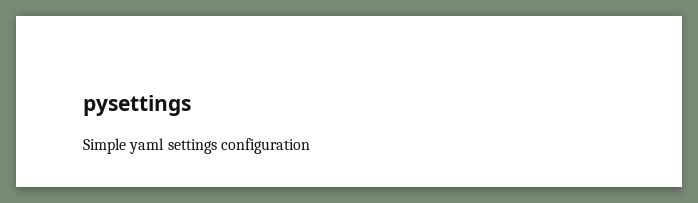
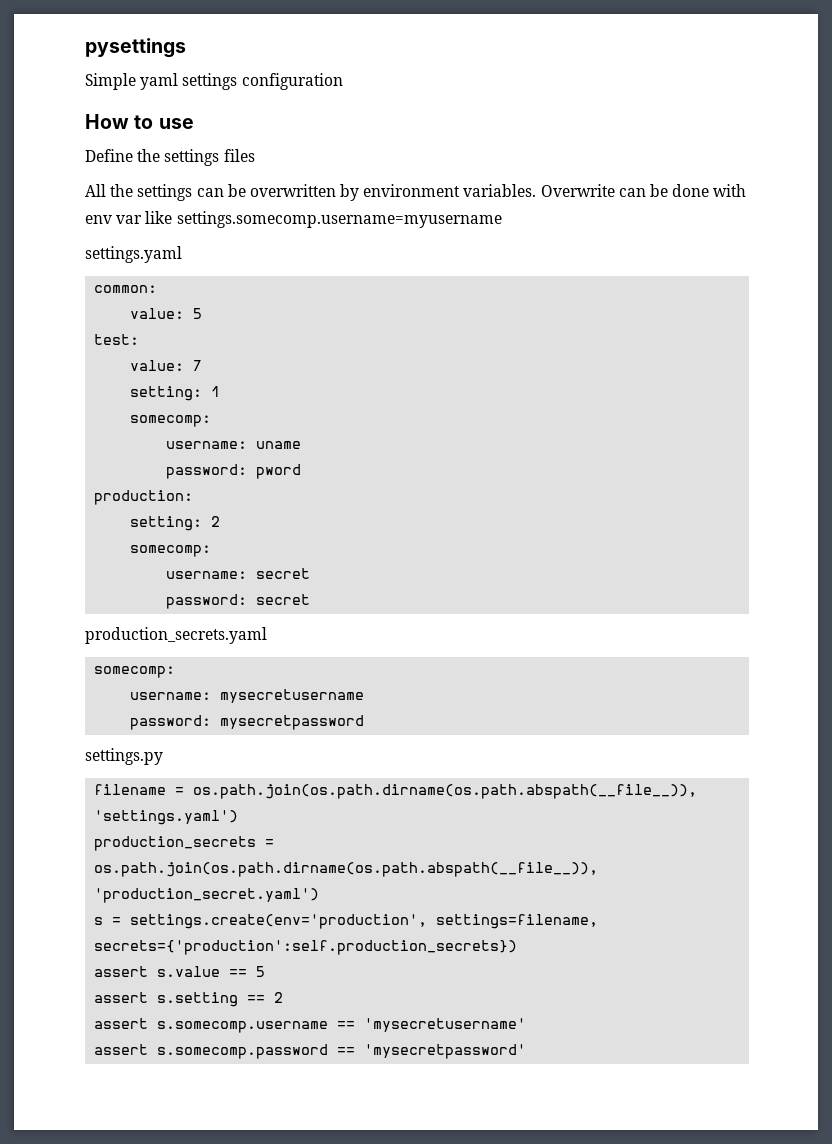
+ How to use
+ Define the settings files
+ All the settings can be overwritten by environment variables. Overwrite can be done with env var like settings.somecomp.username=myusername
+ settings.yaml
+ common:
+ value: 5
+ test:
+ value: 7
+ setting: 1
+ somecomp:
+ username: uname
+ password: pword
+ production:
+ setting: 2
+ somecomp:
+ username: secret
+ password: secret
+ production_secrets.yaml
+ somecomp:
+ username: mysecretusername
+ password: mysecretpassword
+ settings.py
+ filename = os.path.join(os.path.dirname(os.path.abspath(__file__)), 'settings.yaml')
+ production_secrets = os.path.join(os.path.dirname(os.path.abspath(__file__)), 'production_secret.yaml')
+ s = settings.create(env='production', settings=filename, secrets={'production':self.production_secrets})
+ assert s.value == 5
+ assert s.setting == 2
+ assert s.somecomp.username == 'mysecretusername'
+ assert s.somecomp.password == 'mysecretpassword'

